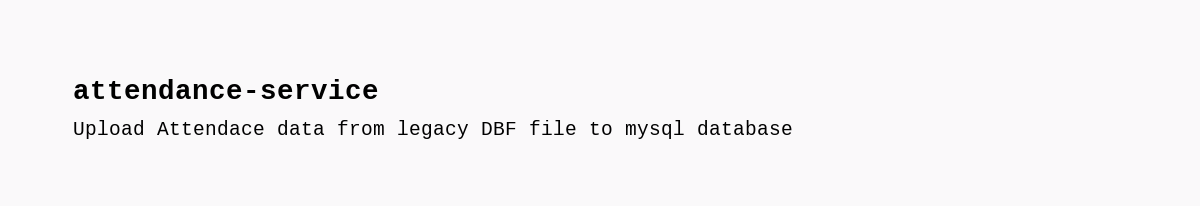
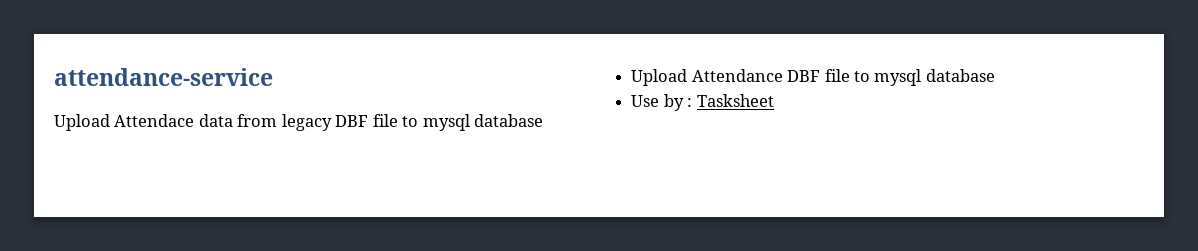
+ Upload Attendance DBF file to mysql database
+ Use by : Tasksheet

